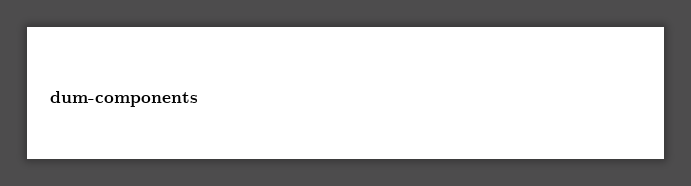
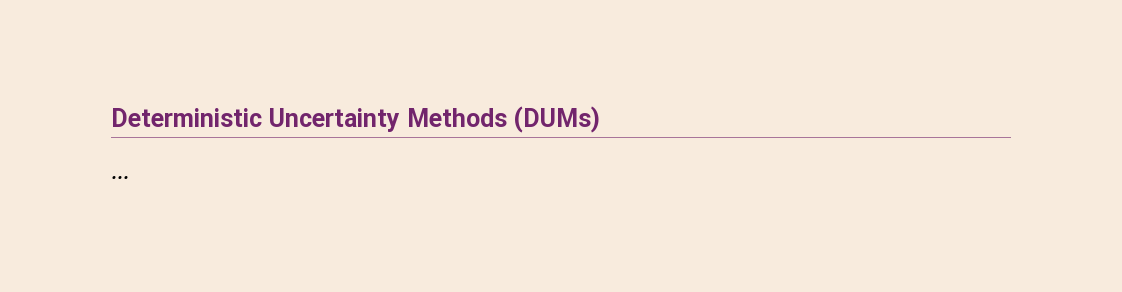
- dum-components
+ Deterministic Uncertainty Methods (DUMs)
+ ...

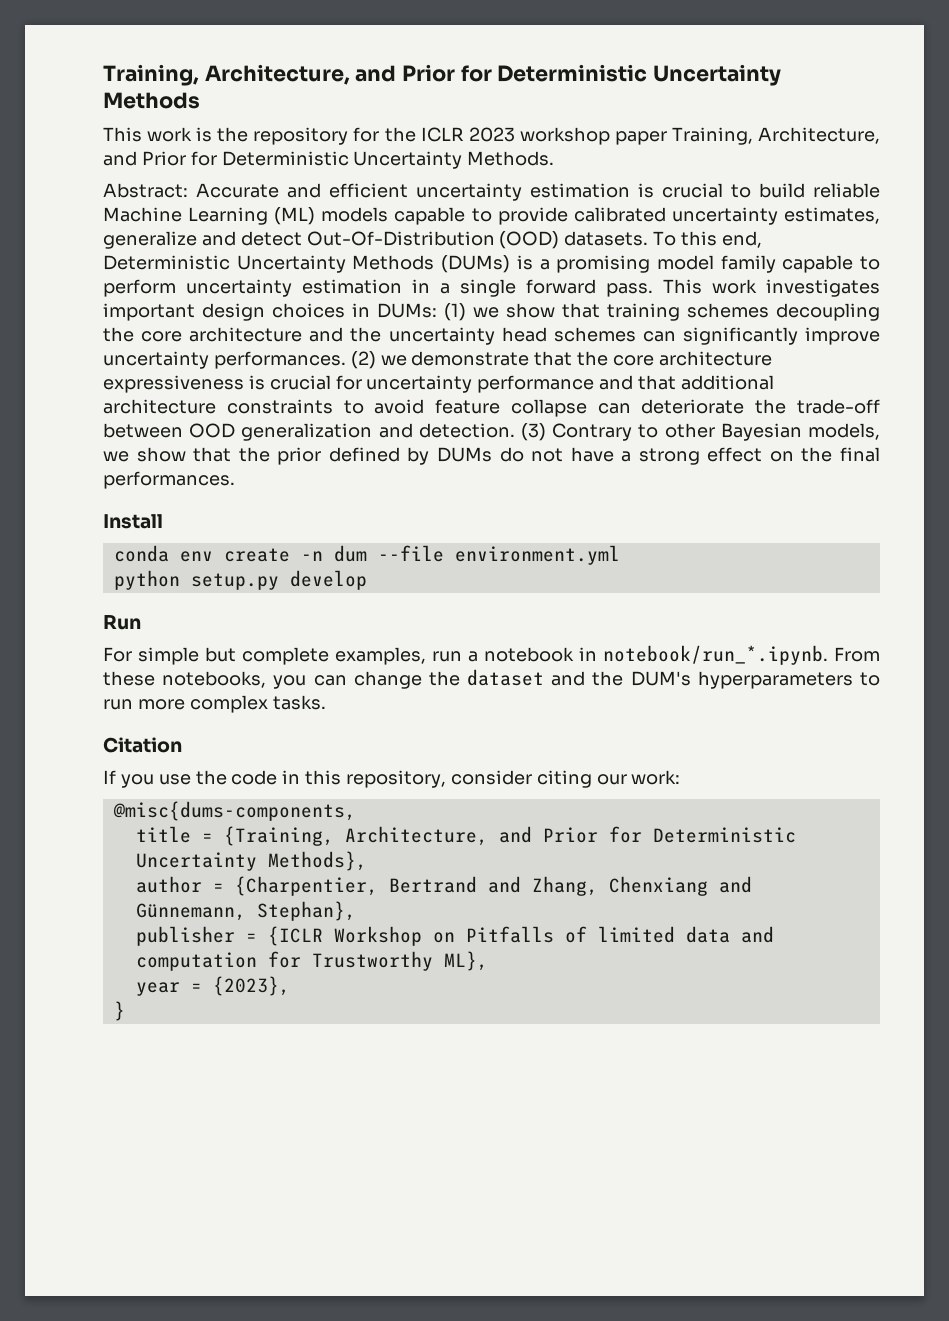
- Deterministic Uncertainty Methods (DUMs)
- ...
+ Training, Architecture, and Prior for Deterministic Uncertainty Methods
+ This work is the repository for the ICLR 2023 workshop paper Training, Architecture, and Prior for Deterministic Uncertainty Methods.
+ Abstract: Accurate and efficient uncertainty estimation is crucial to build reliable Machine Learning (ML) models capable to provide calibrated uncertainty estimates, generalize and detect Out-Of-Distribution (OOD) datasets. To this end, Deterministic Uncertainty Methods (DUMs) is a promising model family capable to perform uncertainty estimation in a single forward pass. This work investigates important design choices in DUMs: (1) we show that training schemes decoupling the core architecture and the uncertainty head schemes can significantly improve uncertainty performances. (2) we demonstrate that the core architecture expressiveness is crucial for uncertainty performance and that additional architecture constraints to avoid feature collapse can deteriorate the trade-off between OOD generalization and detection. (3) Contrary to other Bayesian models, we show that the prior defined by DUMs do not have a strong effect on the final performances.
+ Install
+ conda env create -n dum --file environment.yml
+ python setup.py develop
+ Run
+ For simple but complete examples, run a notebook in notebook/run_*.ipynb. From these notebooks, you can change the dataset and the DUM's hyperparameters to run more complex tasks.
+ Citation
+ If you use the code in this repository, consider citing our work:
+ @misc{dums-components,
+ title = {Training, Architecture, and Prior for Deterministic Uncertainty Methods},
+ author = {Charpentier, Bertrand and Zhang, Chenxiang and Günnemann, Stephan},
+ publisher = {ICLR Workshop on Pitfalls of limited data and computation for Trustworthy ML},
+ year = {2023},
+ }

